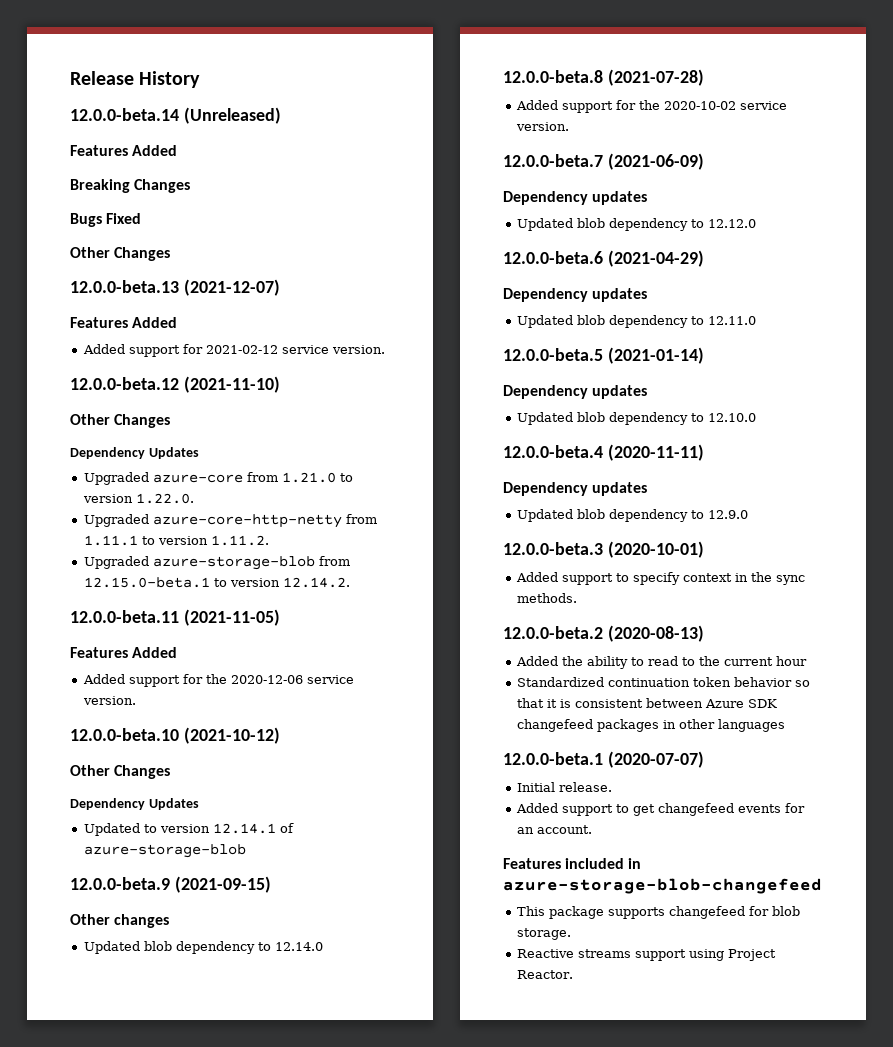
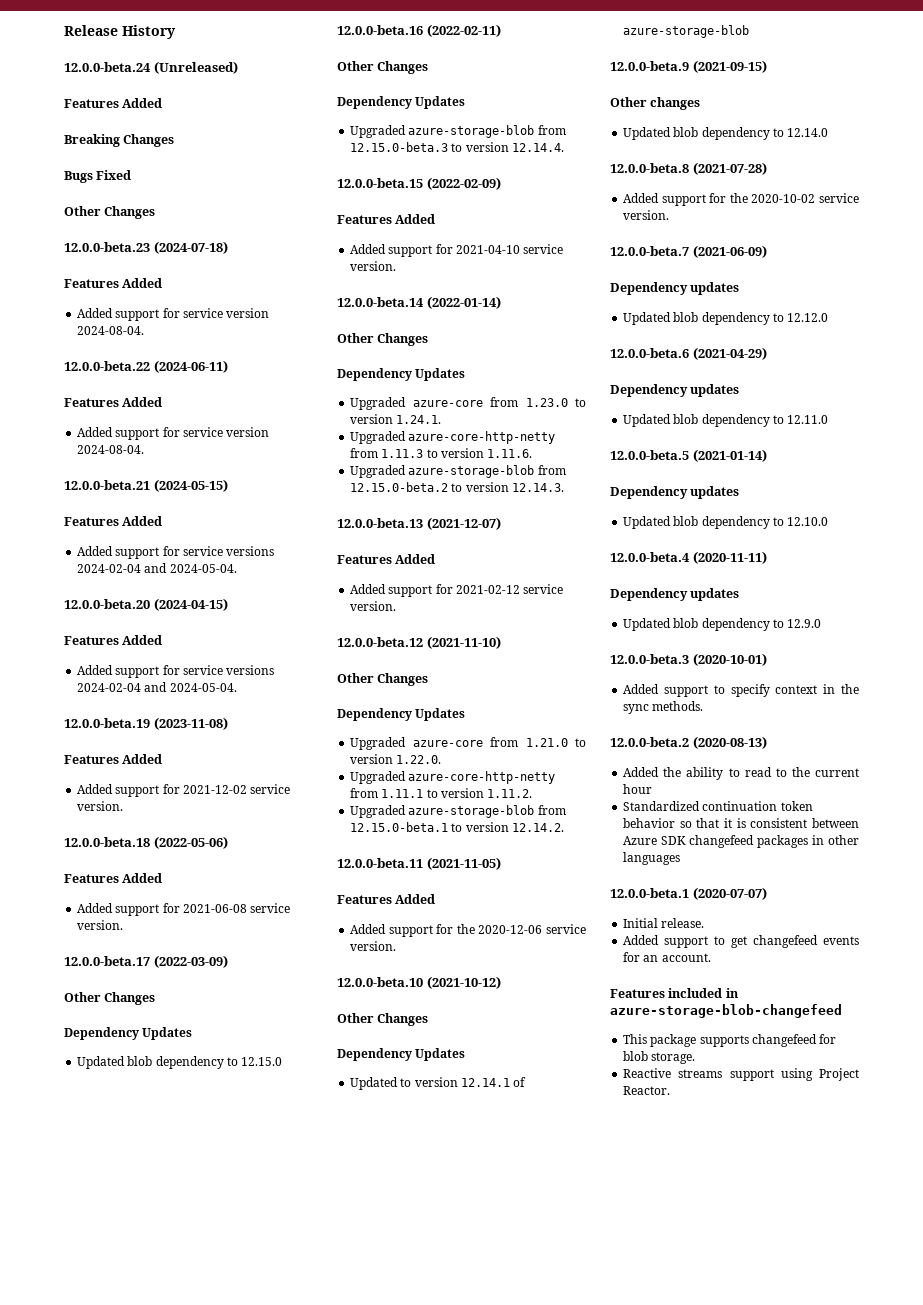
- 12.0.0-beta.14 (Unreleased)
+ 12.0.0-beta.24 (Unreleased)
+ 12.0.0-beta.23 (2024-07-18)
+ Features Added
+ Added support for service version 2024-08-04.
+ 12.0.0-beta.22 (2024-06-11)
+ Features Added
+ Added support for service version 2024-08-04.
+ 12.0.0-beta.21 (2024-05-15)
+ Features Added
+ Added support for service versions 2024-02-04 and 2024-05-04.
+ 12.0.0-beta.20 (2024-04-15)
+ Features Added
+ Added support for service versions 2024-02-04 and 2024-05-04.
+ 12.0.0-beta.19 (2023-11-08)
+ Features Added
+ Added support for 2021-12-02 service version.
+ 12.0.0-beta.18 (2022-05-06)
+ Features Added
+ Added support for 2021-06-08 service version.
+ 12.0.0-beta.17 (2022-03-09)
+ Other Changes
+ Dependency Updates
+ Updated blob dependency to 12.15.0
+ 12.0.0-beta.16 (2022-02-11)
+ Other Changes
+ Dependency Updates
+ Upgraded azure-storage-blob from 12.15.0-beta.3 to version 12.14.4.
+ 12.0.0-beta.15 (2022-02-09)
+ Features Added
+ Added support for 2021-04-10 service version.
+ 12.0.0-beta.14 (2022-01-14)
+ Other Changes
+ Dependency Updates
+ Upgraded azure-core from 1.23.0 to version 1.24.1.
+ Upgraded azure-core-http-netty from 1.11.3 to version 1.11.6.
+ Upgraded azure-storage-blob from 12.15.0-beta.2 to version 12.14.3.

